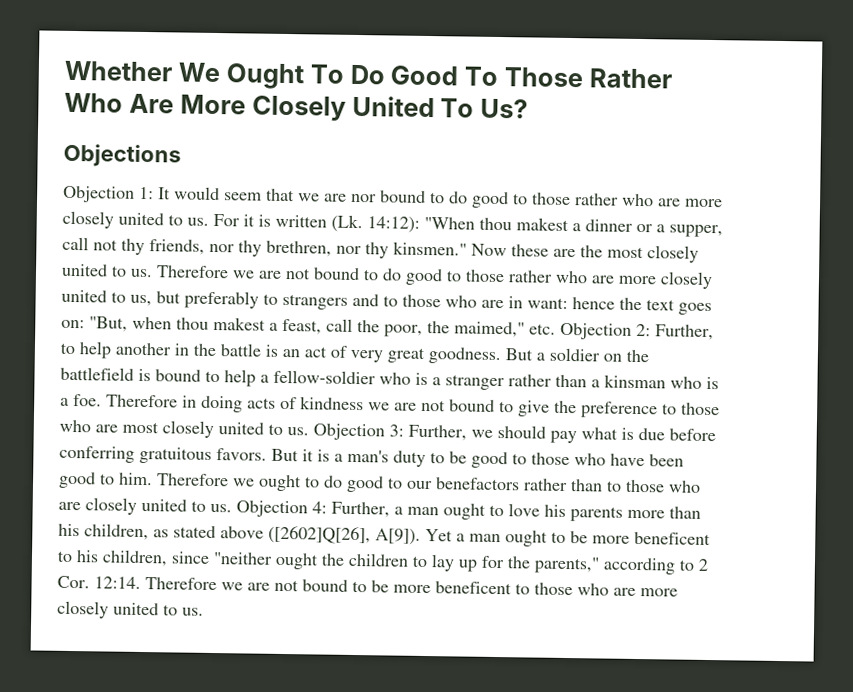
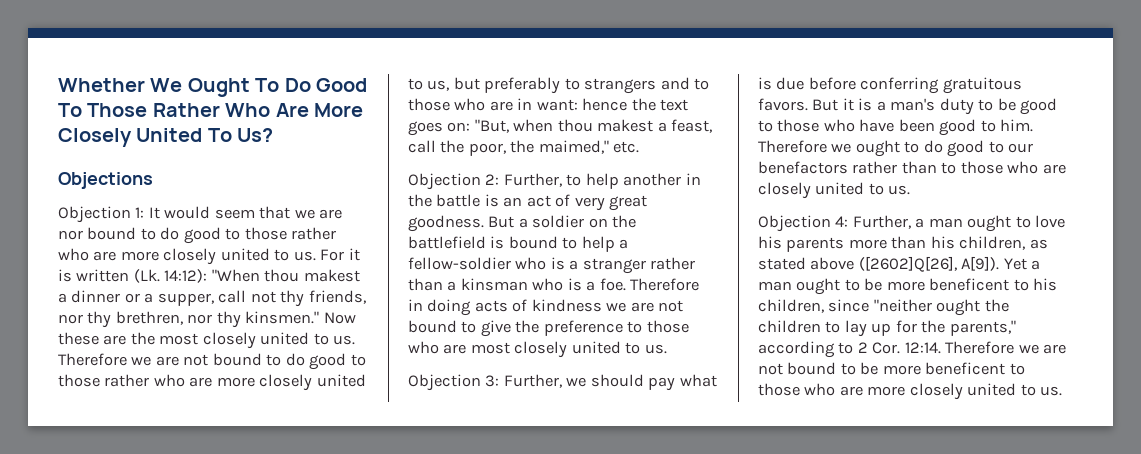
- "But, when thou makest a feast, call the poor, the maimed," etc. Objection 2:
+ "But, when thou makest a feast, call the poor, the maimed," etc.
+ Objection 2:
- Therefore in doing acts of kindness we are not bound to give the preference to those who are most closely united to us. Objection 3: Further, we should pay what is due before conferring gratuitous favors.
+ Therefore in doing acts of kindness we are not bound to give the preference to those who are most closely united to us.
+ Objection 3: Further, we should pay what is due before conferring gratuitous favors.
- Therefore we ought to do good to our benefactors rather than to those who are closely united to us. Objection 4: Further, a man ought to love his parents more than his children, as stated above ([2602]Q[26], A[9]).
+ Therefore we ought to do good to our benefactors rather than to those who are closely united to us.
+ Objection 4: Further, a man ought to love his parents more than his children, as stated above ([2602]Q[26], A[9]).

